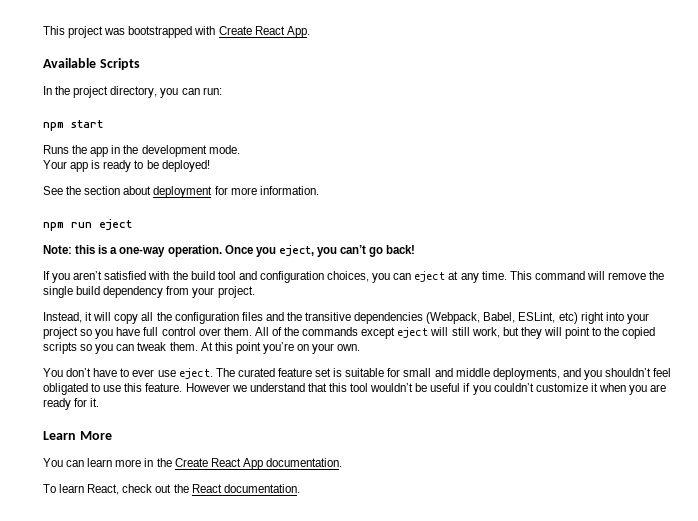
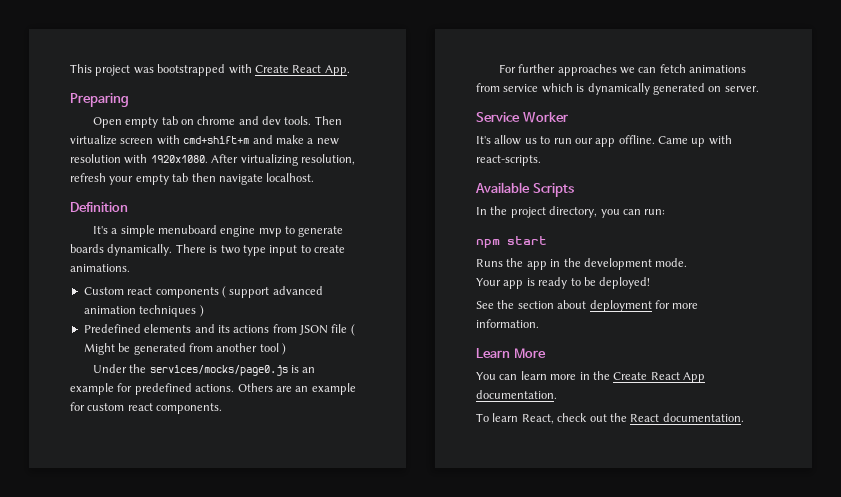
+ Preparing
+ Open empty tab on chrome and dev tools. Then virtualize screen with cmd+shift+m and make a new resolution with 1920x1080. After virtualizing resolution, refresh your empty tab then navigate localhost.
+ Definition
+ It's a simple menuboard engine mvp to generate boards dynamically. There is two type input to create animations.
+ Custom react components ( support advanced animation techniques )
+ Predefined elements and its actions from JSON file ( Might be generated from another tool )
+ Under the services/mocks/page0.js is an example for predefined actions. Others are an example for custom react components.
+ For further approaches we can fetch animations from service which is dynamically generated on server.
+ Service Worker
+ It's allow us to run our app offline. Came up with react-scripts.
- npm run eject
- Note: this is a one-way operation. Once you eject, you can’t go back!
- If you aren’t satisfied with the build tool and configuration choices, you can eject at any time. This command will remove the single build dependency from your project.
- Instead, it will copy all the configuration files and the transitive dependencies (Webpack, Babel, ESLint, etc) right into your project so you have full control over them. All of the commands except eject will still work, but they will point to the copied scripts so you can tweak them. At this point you’re on your own.
- You don’t have to ever use eject. The curated feature set is suitable for small and middle deployments, and you shouldn’t feel obligated to use this feature. However we understand that this tool wouldn’t be useful if you couldn’t customize it when you are ready for it.

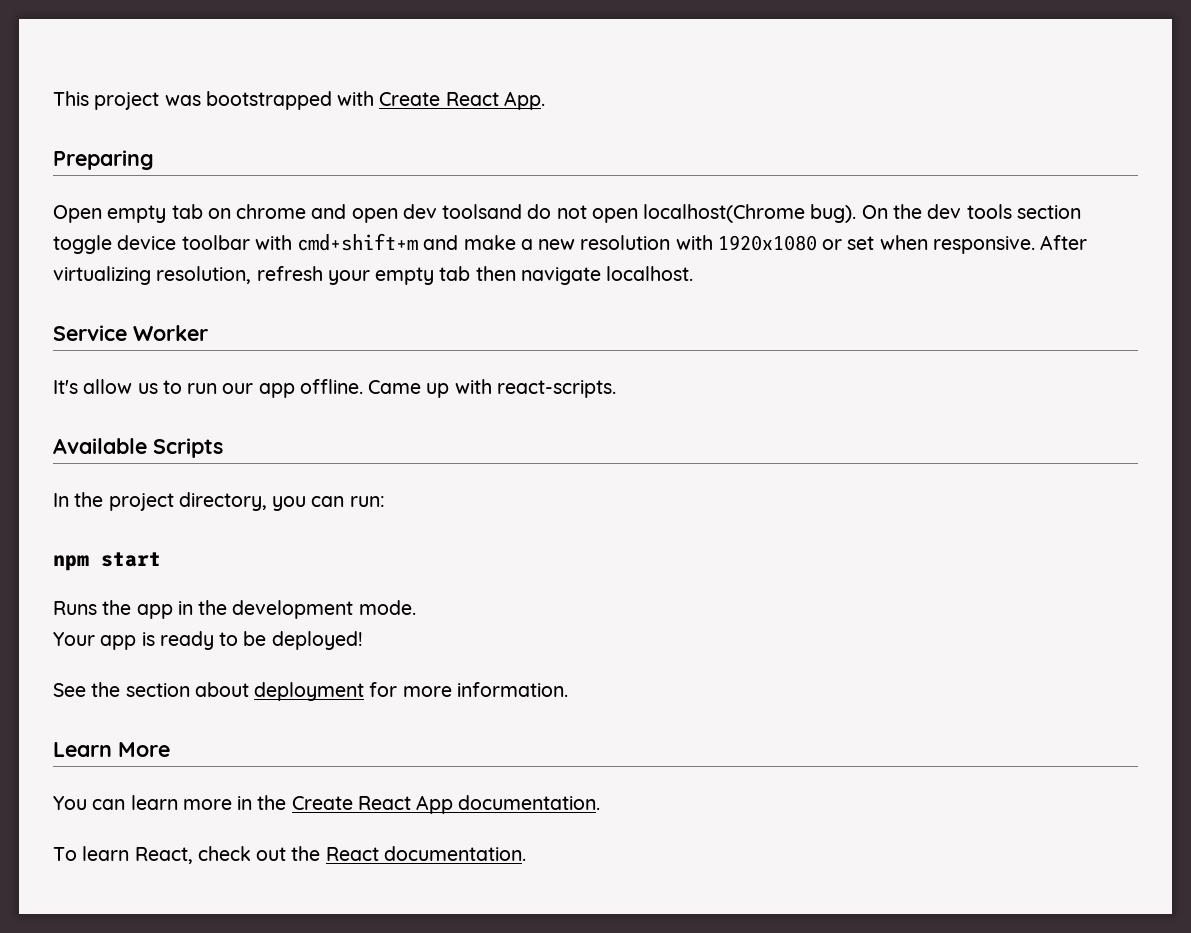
- Open empty tab on chrome and dev tools. Then virtualize screen with cmd+shift+m and make a new resolution with 1920x1080.
+ Open empty tab on chrome and open dev toolsand do not open localhost(Chrome bug). On the dev tools section toggle device toolbar with cmd+shift+m and make a new resolution with 1920x1080 or set when responsive.
- Definition
- It's a simple menuboard engine mvp to generate boards dynamically. There is two type input to create animations.
- Custom react components ( support advanced animation techniques )
- Predefined elements and its actions from JSON file ( Might be generated from another tool )
- Under the services/mocks/page0.js is an example for predefined actions. Others are an example for custom react components.
- For further approaches we can fetch animations from service which is dynamically generated on server.

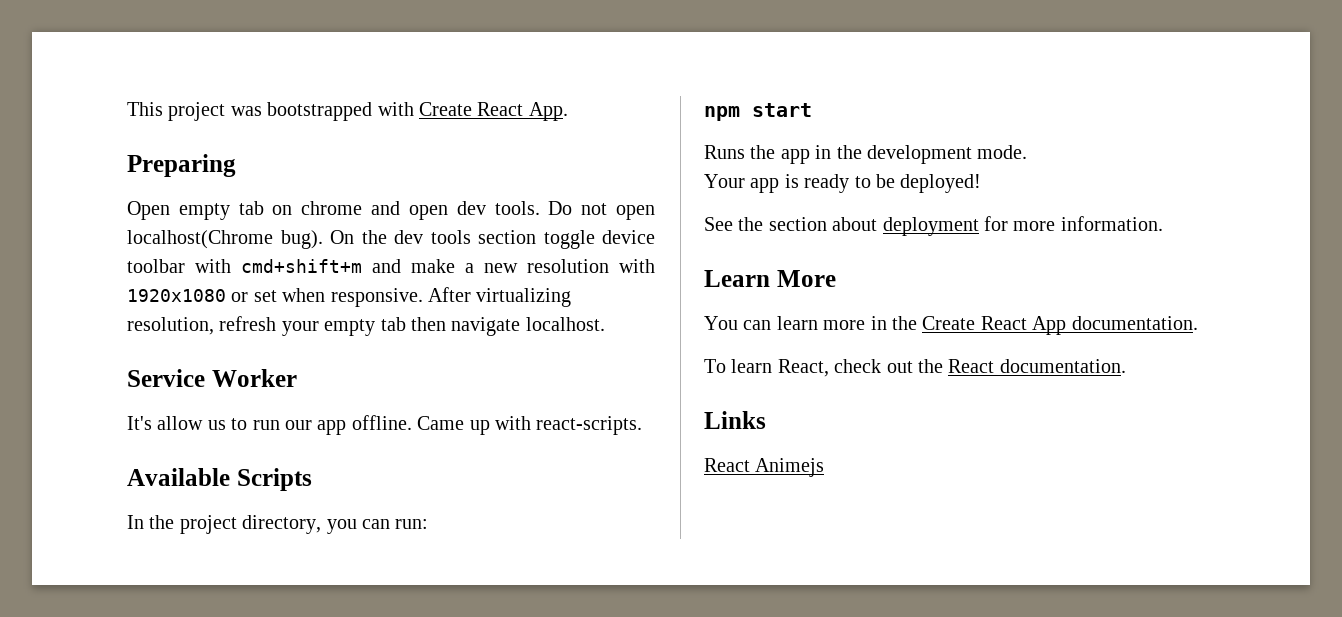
- Open empty tab on chrome and open dev toolsand do not open localhost(Chrome bug).
+ Open empty tab on chrome and open dev tools. Do not open localhost(Chrome bug).
+ Links
+ React Animejs

